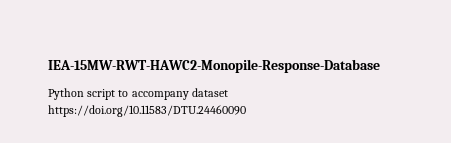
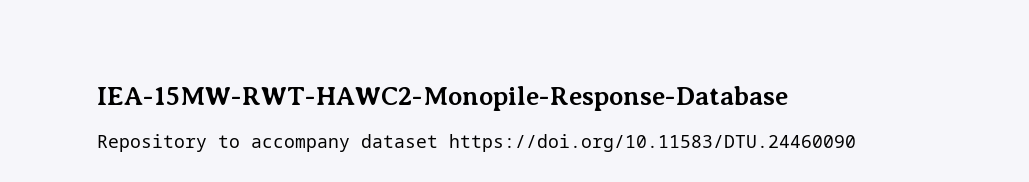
- Python script to accompany dataset https://doi.org/10.11583/DTU.24460090
+ Repository to accompany dataset https://doi.org/10.11583/DTU.24460090

